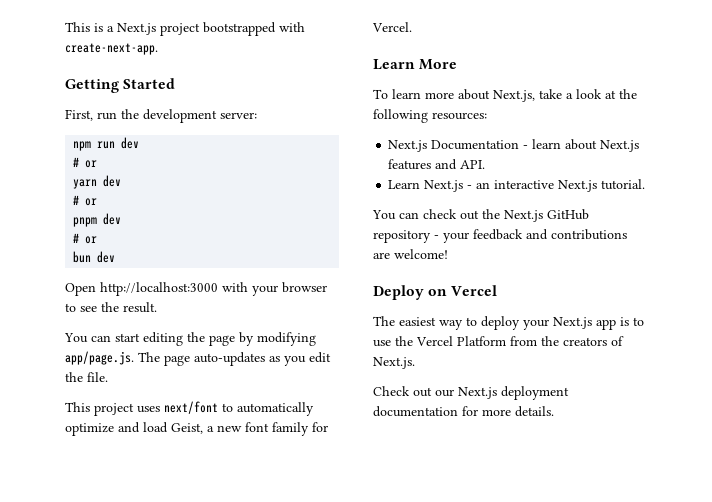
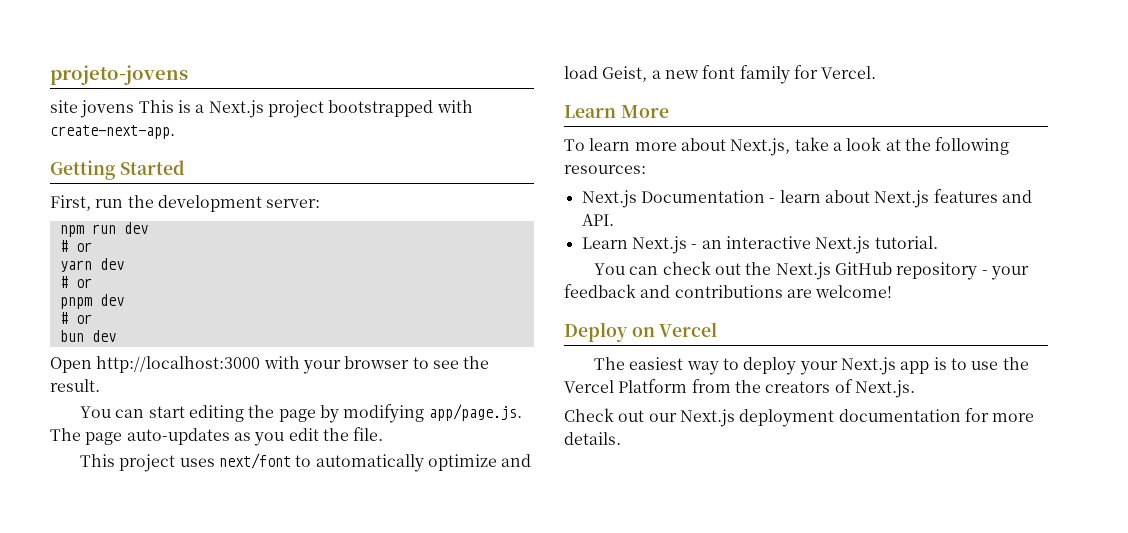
- This is a Next.js project bootstrapped with create-next-app.
+ projeto-jovens
+ site jovens This is a Next.js project bootstrapped with create-next-app.

